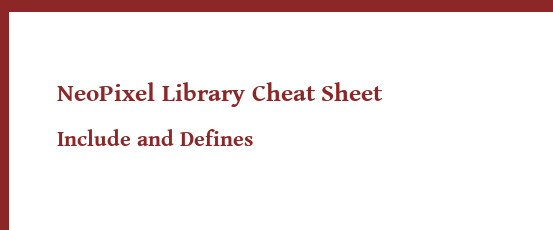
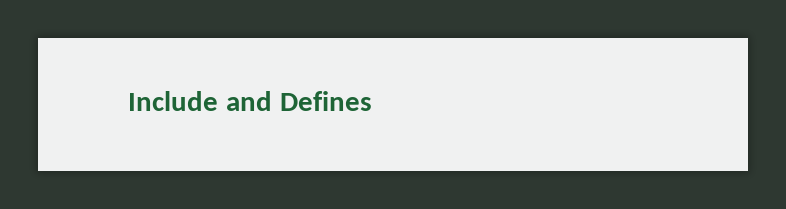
- NeoPixel Library Cheat Sheet

